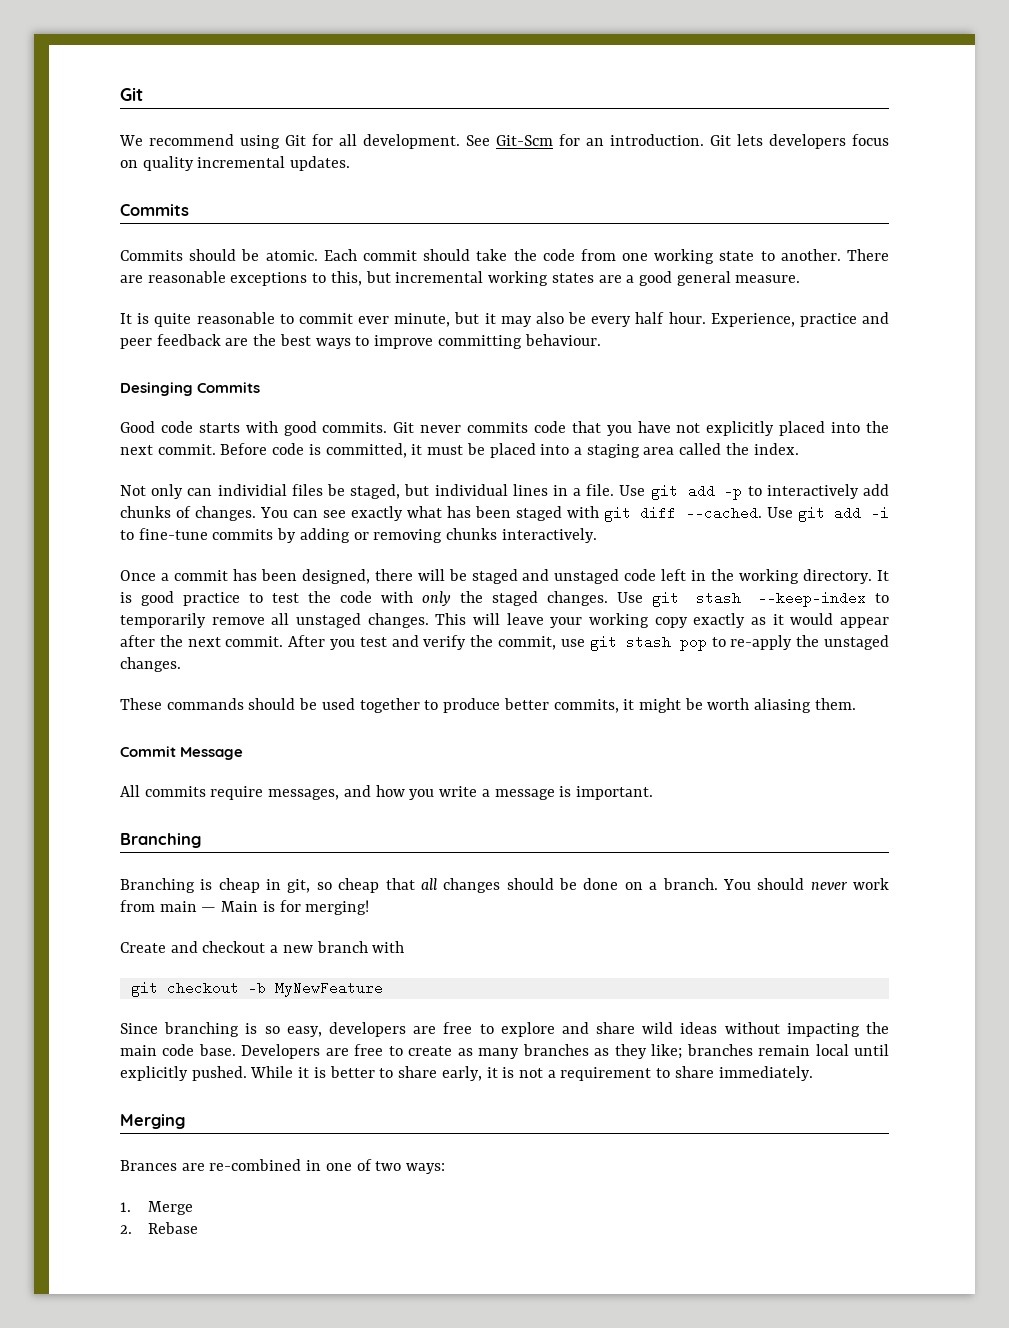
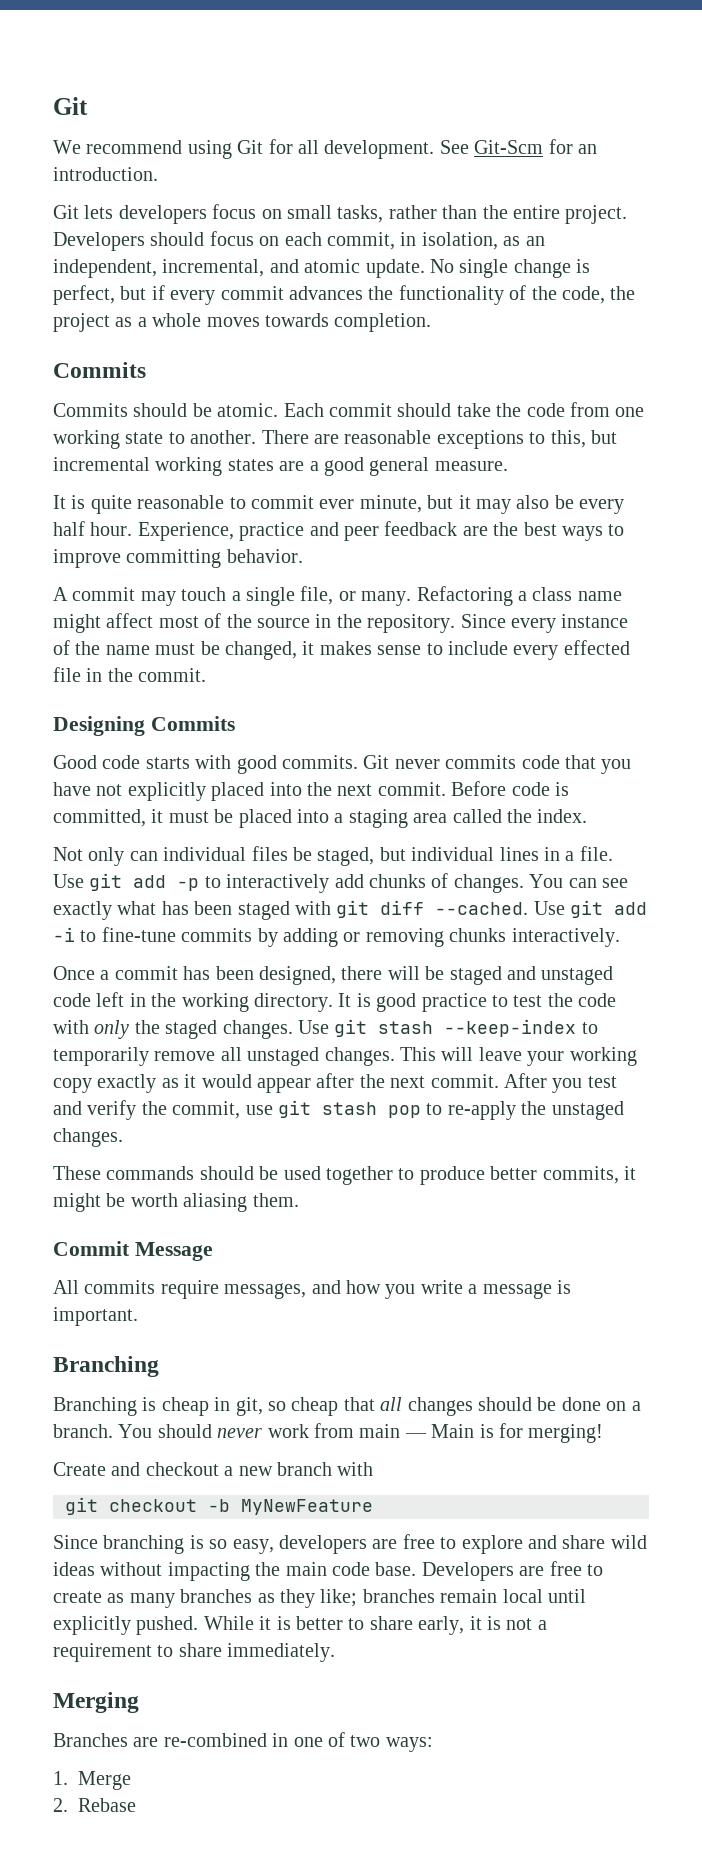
- See Git-Scm for an introduction. Git lets developers focus on quality incremental updates.
+ See Git-Scm for an introduction.
+ Git lets developers focus on small tasks, rather than the entire project. Developers should focus on each commit, in isolation, as an independent, incremental, and atomic update. No single change is perfect, but if every commit advances the functionality of the code, the project as a whole moves towards completion.
- Experience, practice and peer feedback are the best ways to improve committing behaviour.
- Desinging Commits
+ Experience, practice and peer feedback are the best ways to improve committing behavior.
+ A commit may touch a single file, or many. Refactoring a class name might affect most of the source in the repository. Since every instance of the name must be changed, it makes sense to include every effected file in the commit.
+ Designing Commits
- Not only can individial files be staged, but individual lines in a file.
+ Not only can individual files be staged, but individual lines in a file.
- Brances are re-combined in one of two ways:
+ Branches are re-combined in one of two ways:

